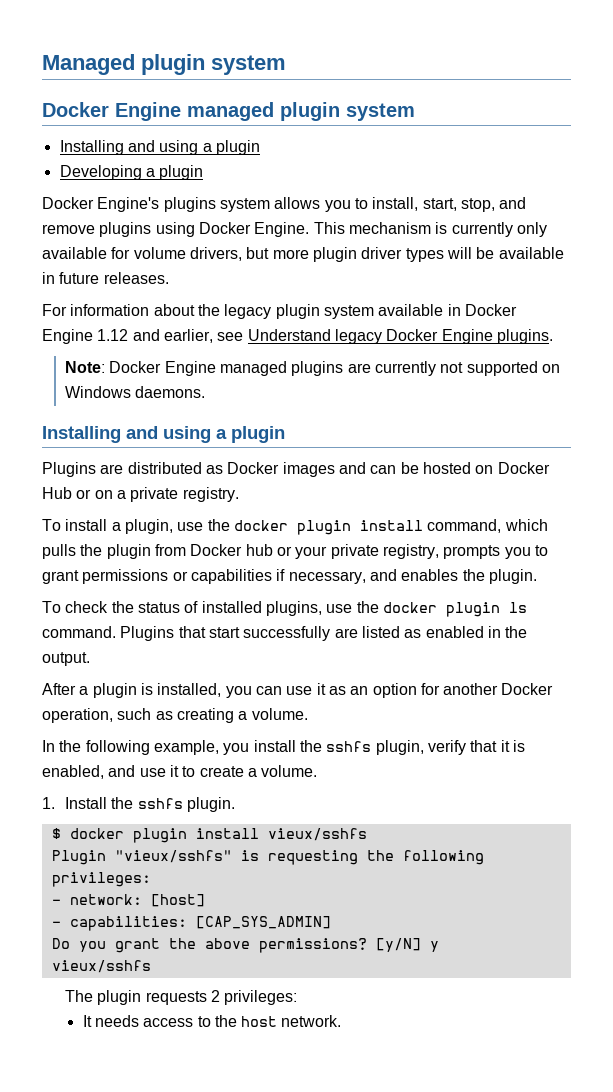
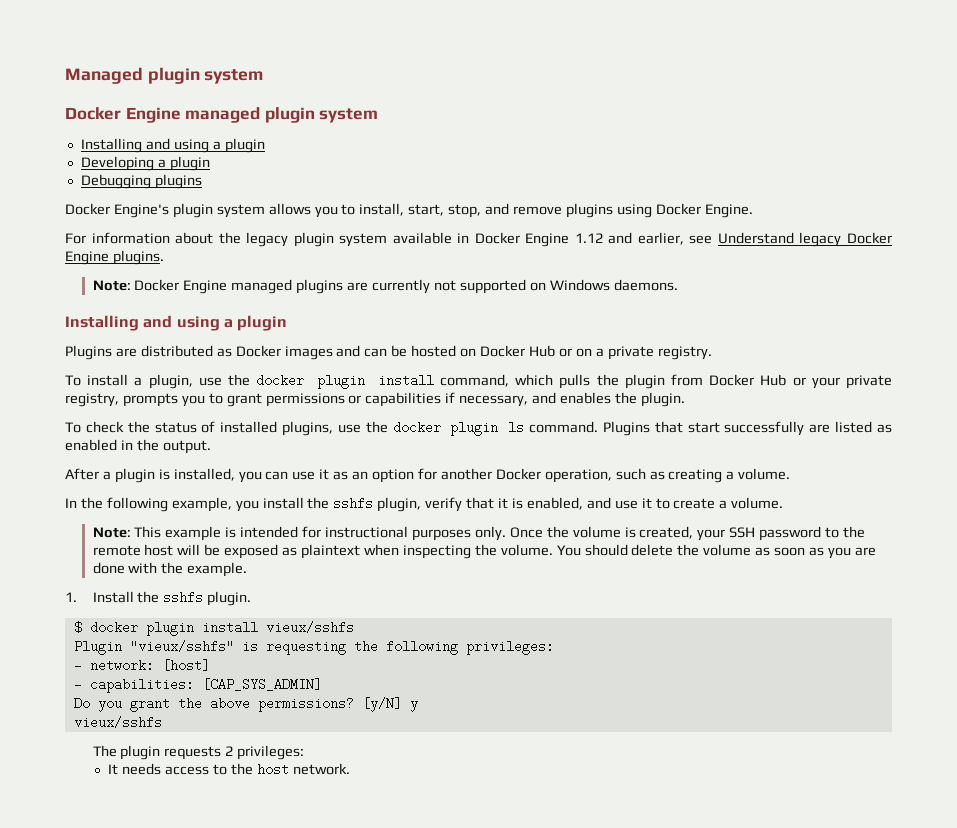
+ Debugging plugins
- Docker Engine's plugins system allows you to install, start, stop, and remove plugins using Docker Engine. This mechanism is currently only available for volume drivers, but more plugin driver types will be available in future releases.
+ Docker Engine's plugin system allows you to install, start, stop, and remove plugins using Docker Engine.
- To install a plugin, use the docker plugin install command, which pulls the plugin from Docker hub or your private registry, prompts you to grant permissions or capabilities if necessary, and enables the plugin.
+ To install a plugin, use the docker plugin install command, which pulls the plugin from Docker Hub or your private registry, prompts you to grant permissions or capabilities if necessary, and enables the plugin.
+ Note: This example is intended for instructional purposes only. Once the volume is created, your SSH password to the remote host will be exposed as plaintext when inspecting the volume. You should delete the volume as soon as you are done with the example.

